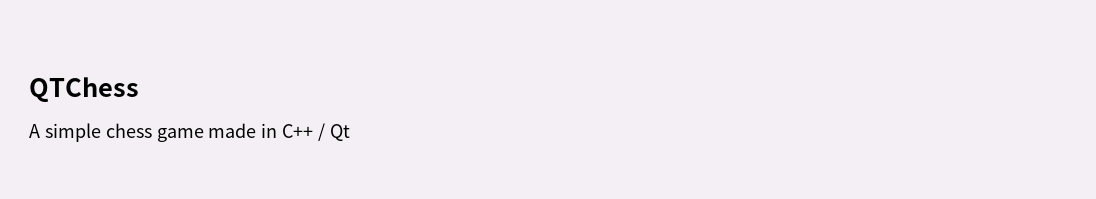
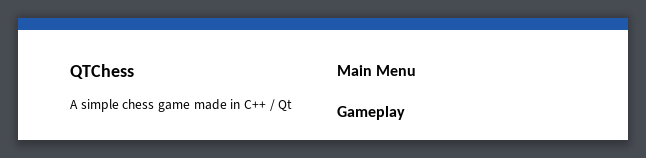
+ Main Menu
+ Gameplay

